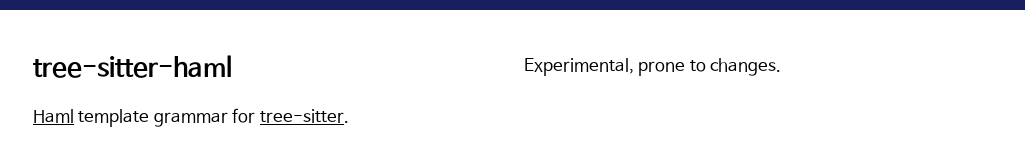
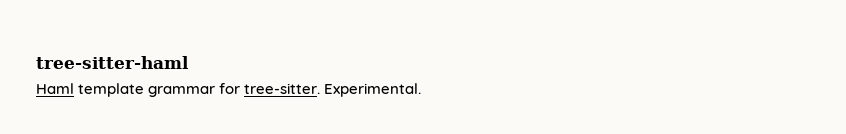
- Haml template grammar for tree-sitter.
- Experimental, prone to changes.
+ Haml template grammar for tree-sitter. Experimental.

